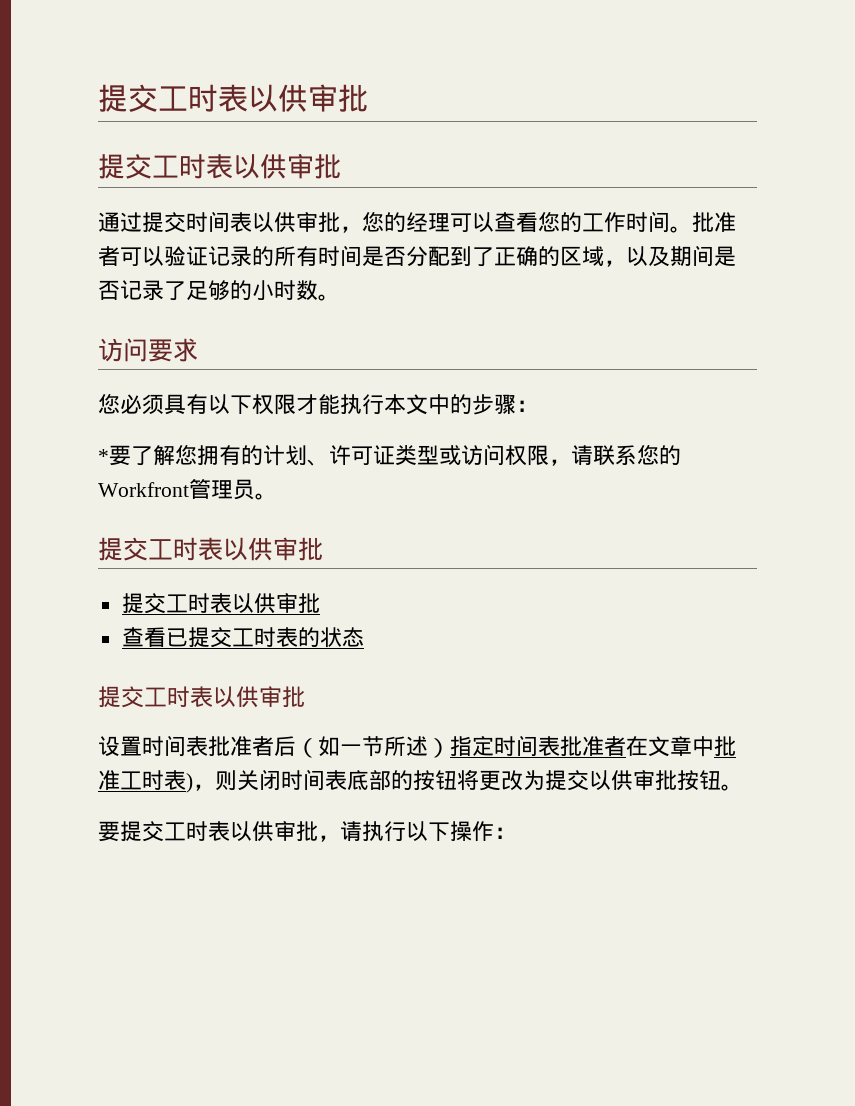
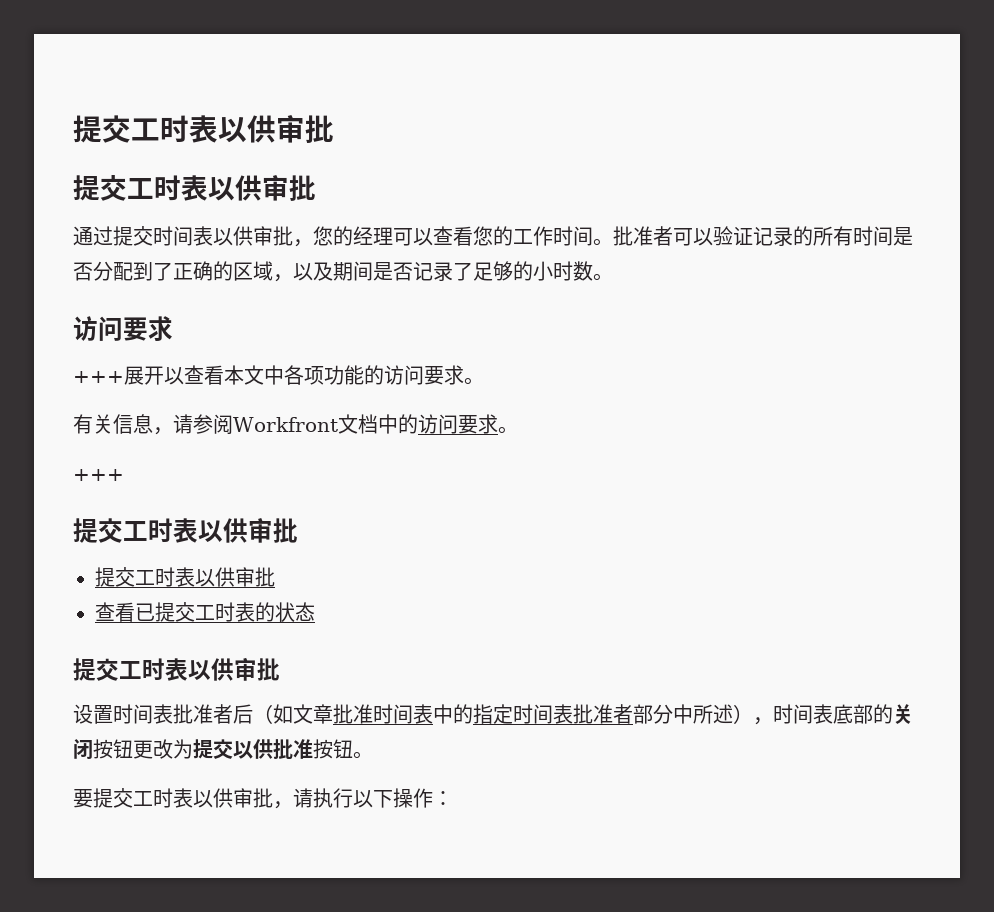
- 您必须具有以下权限才能执行本文中的步骤：
- *要了解您拥有的计划、许可证类型或访问权限，请联系您的Workfront管理员。
+ +++展开以查看本文中各项功能的访问要求。
+ 有关信息，请参阅Workfront文档中的访问要求。
+ +++
- 设置时间表批准者后（如一节所述）指定时间表批准者在文章中批准工时表)，则关闭时间表底部的按钮将更改为提交以供审批按钮。
+ 设置时间表批准者后（如文章批准时间表中的指定时间表批准者部分中所述），时间表底部的关闭按钮更改为提交以供批准按钮。

